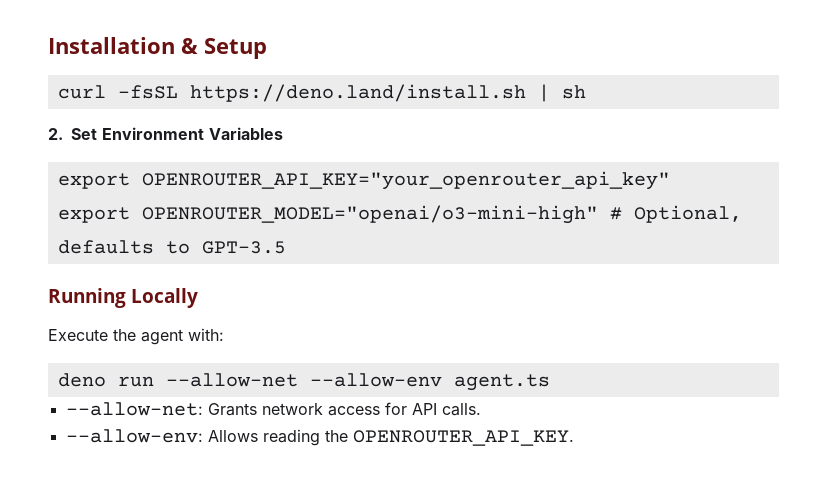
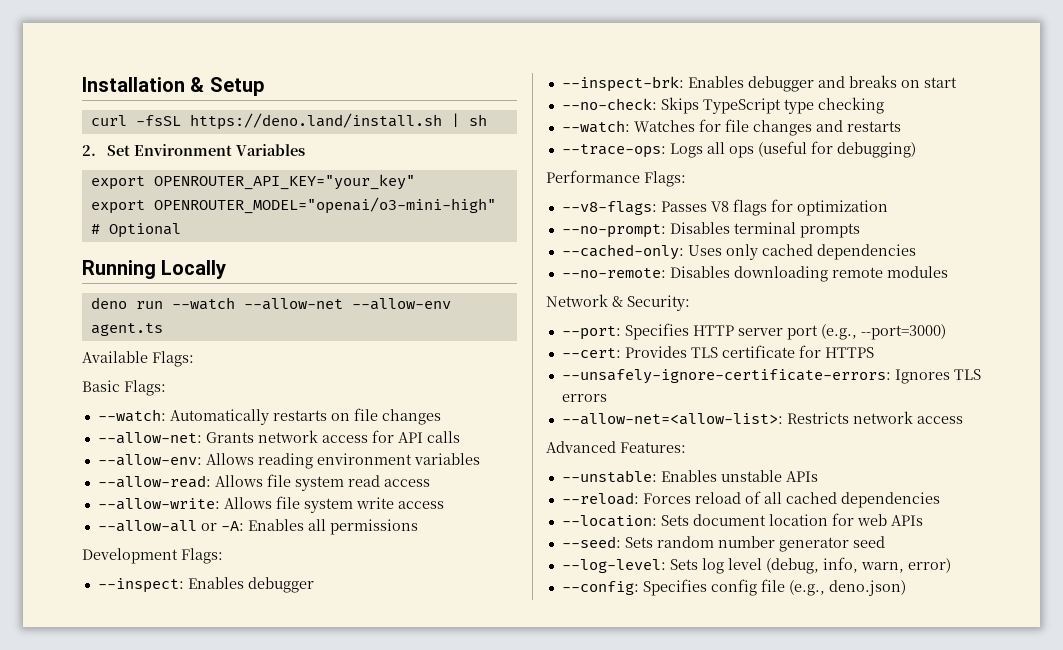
- export OPENROUTER_API_KEY="your_openrouter_api_key"
+ export OPENROUTER_API_KEY="your_key"
- export OPENROUTER_MODEL="openai/o3-mini-high" # Optional, defaults to GPT-3.5
+ export OPENROUTER_MODEL="openai/o3-mini-high" # Optional
  Running Locally
- Execute the agent with:
- deno run --allow-net --allow-env agent.ts
+ deno run --watch --allow-net --allow-env agent.ts
+ Available Flags:
+ Basic Flags:
+ --watch: Automatically restarts on file changes
- --allow-net: Grants network access for API calls.
+ --allow-net: Grants network access for API calls
- --allow-env: Allows reading the OPENROUTER_API_KEY.
+ --allow-env: Allows reading environment variables
+ --allow-read: Allows file system read access
+ --allow-write: Allows file system write access
+ --allow-all or -A: Enables all permissions
+ Development Flags:
+ --inspect: Enables debugger
+ --inspect-brk: Enables debugger and breaks on start
+ --no-check: Skips TypeScript type checking
+ --watch: Watches for file changes and restarts
+ --trace-ops: Logs all ops (useful for debugging)
+ Performance Flags:
+ --v8-flags: Passes V8 flags for optimization
+ --no-prompt: Disables terminal prompts
+ --cached-only: Uses only cached dependencies
+ --no-remote: Disables downloading remote modules
+ Network & Security:
+ --port: Specifies HTTP server port (e.g., --port=3000)
+ --cert: Provides TLS certificate for HTTPS
+ --unsafely-ignore-certificate-errors: Ignores TLS errors
+ --allow-net=<allow-list>: Restricts network access
+ Advanced Features:
+ --unstable: Enables unstable APIs
+ --reload: Forces reload of all cached dependencies
+ --location: Sets document location for web APIs
+ --seed: Sets random number generator seed
+ --log-level: Sets log level (debug, info, warn, error)
+ --config: Specifies config file (e.g., deno.json)

